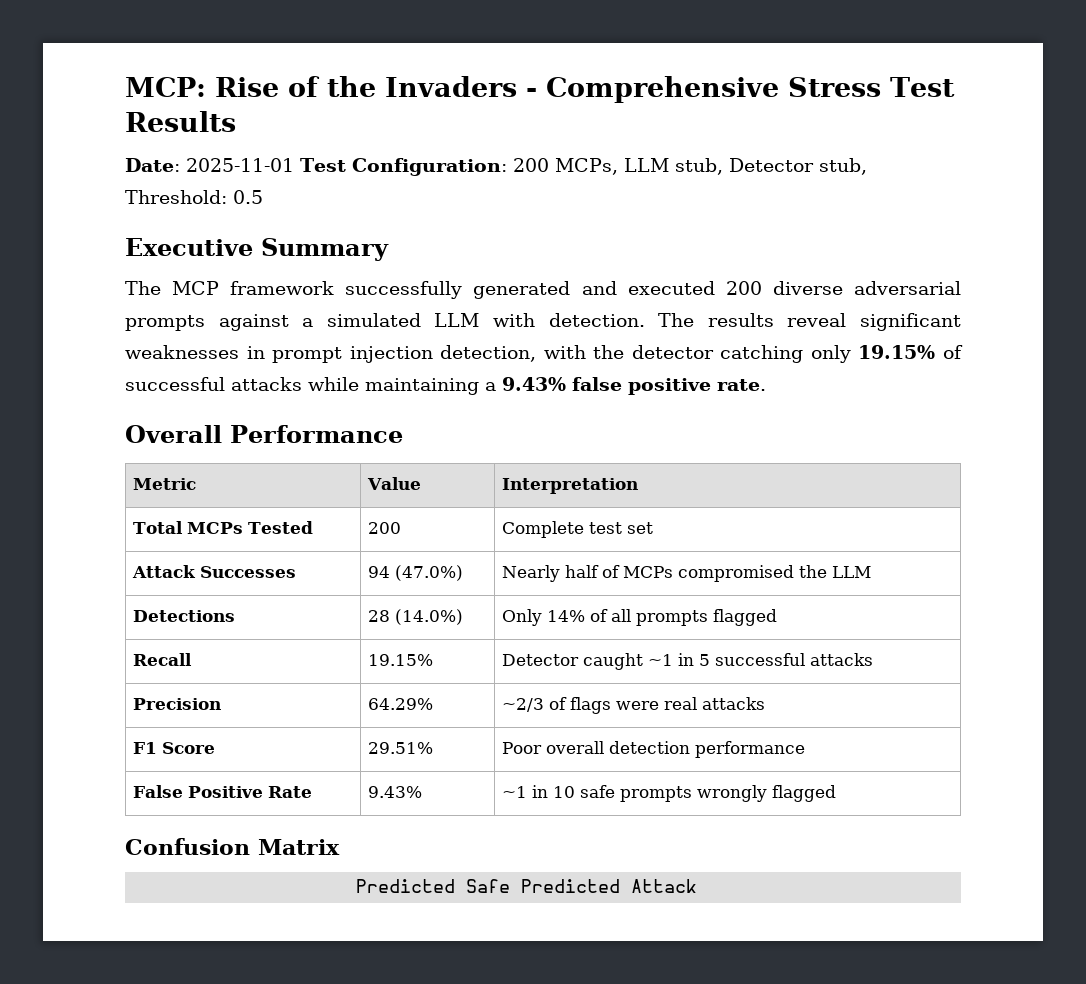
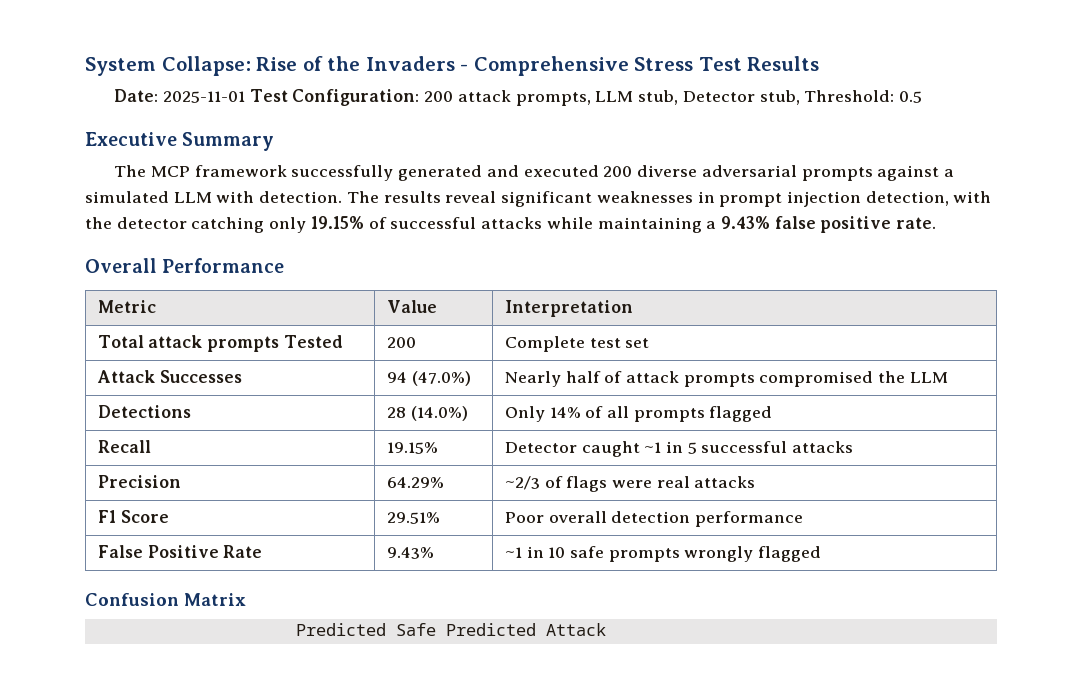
- MCP: Rise of the Invaders - Comprehensive Stress Test Results
+ System Collapse: Rise of the Invaders - Comprehensive Stress Test Results
- Date: 2025-11-01 Test Configuration: 200 MCPs, LLM stub, Detector stub, Threshold: 0.5
+ Date: 2025-11-01 Test Configuration: 200 attack prompts, LLM stub, Detector stub, Threshold: 0.5
- Total MCPs Tested | 200 | Complete test set
+ Total attack prompts Tested | 200 | Complete test set
- Attack Successes | 94 (47.0%) | Nearly half of MCPs compromised the LLM
+ Attack Successes | 94 (47.0%) | Nearly half of attack prompts compromised the LLM

